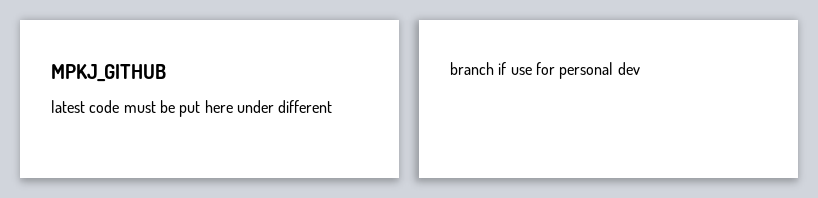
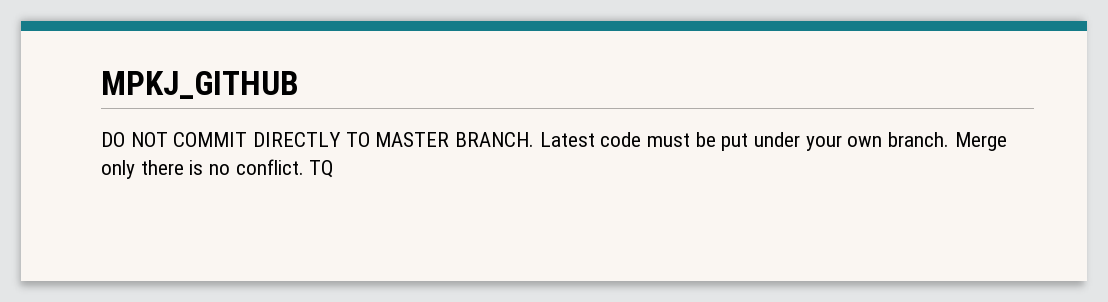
- latest code must be put here under different branch if use for personal dev
+ DO NOT COMMIT DIRECTLY TO MASTER BRANCH. Latest code must be put under your own branch. Merge only there is no conflict. TQ

